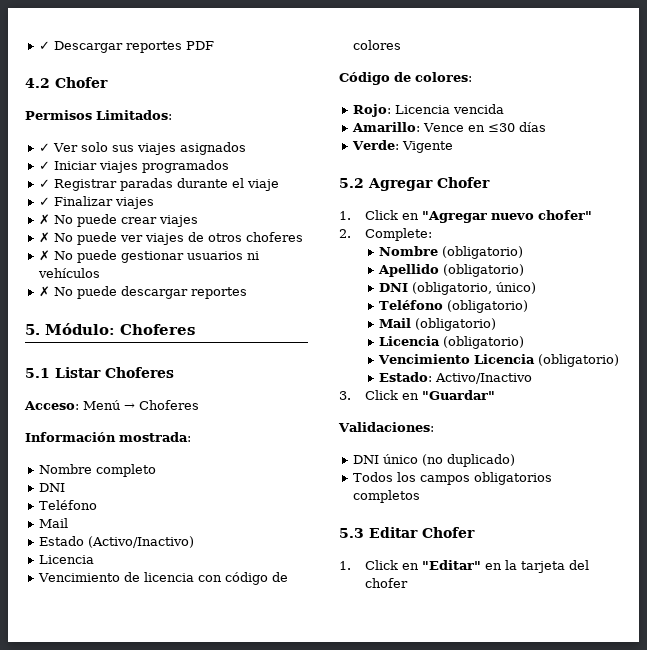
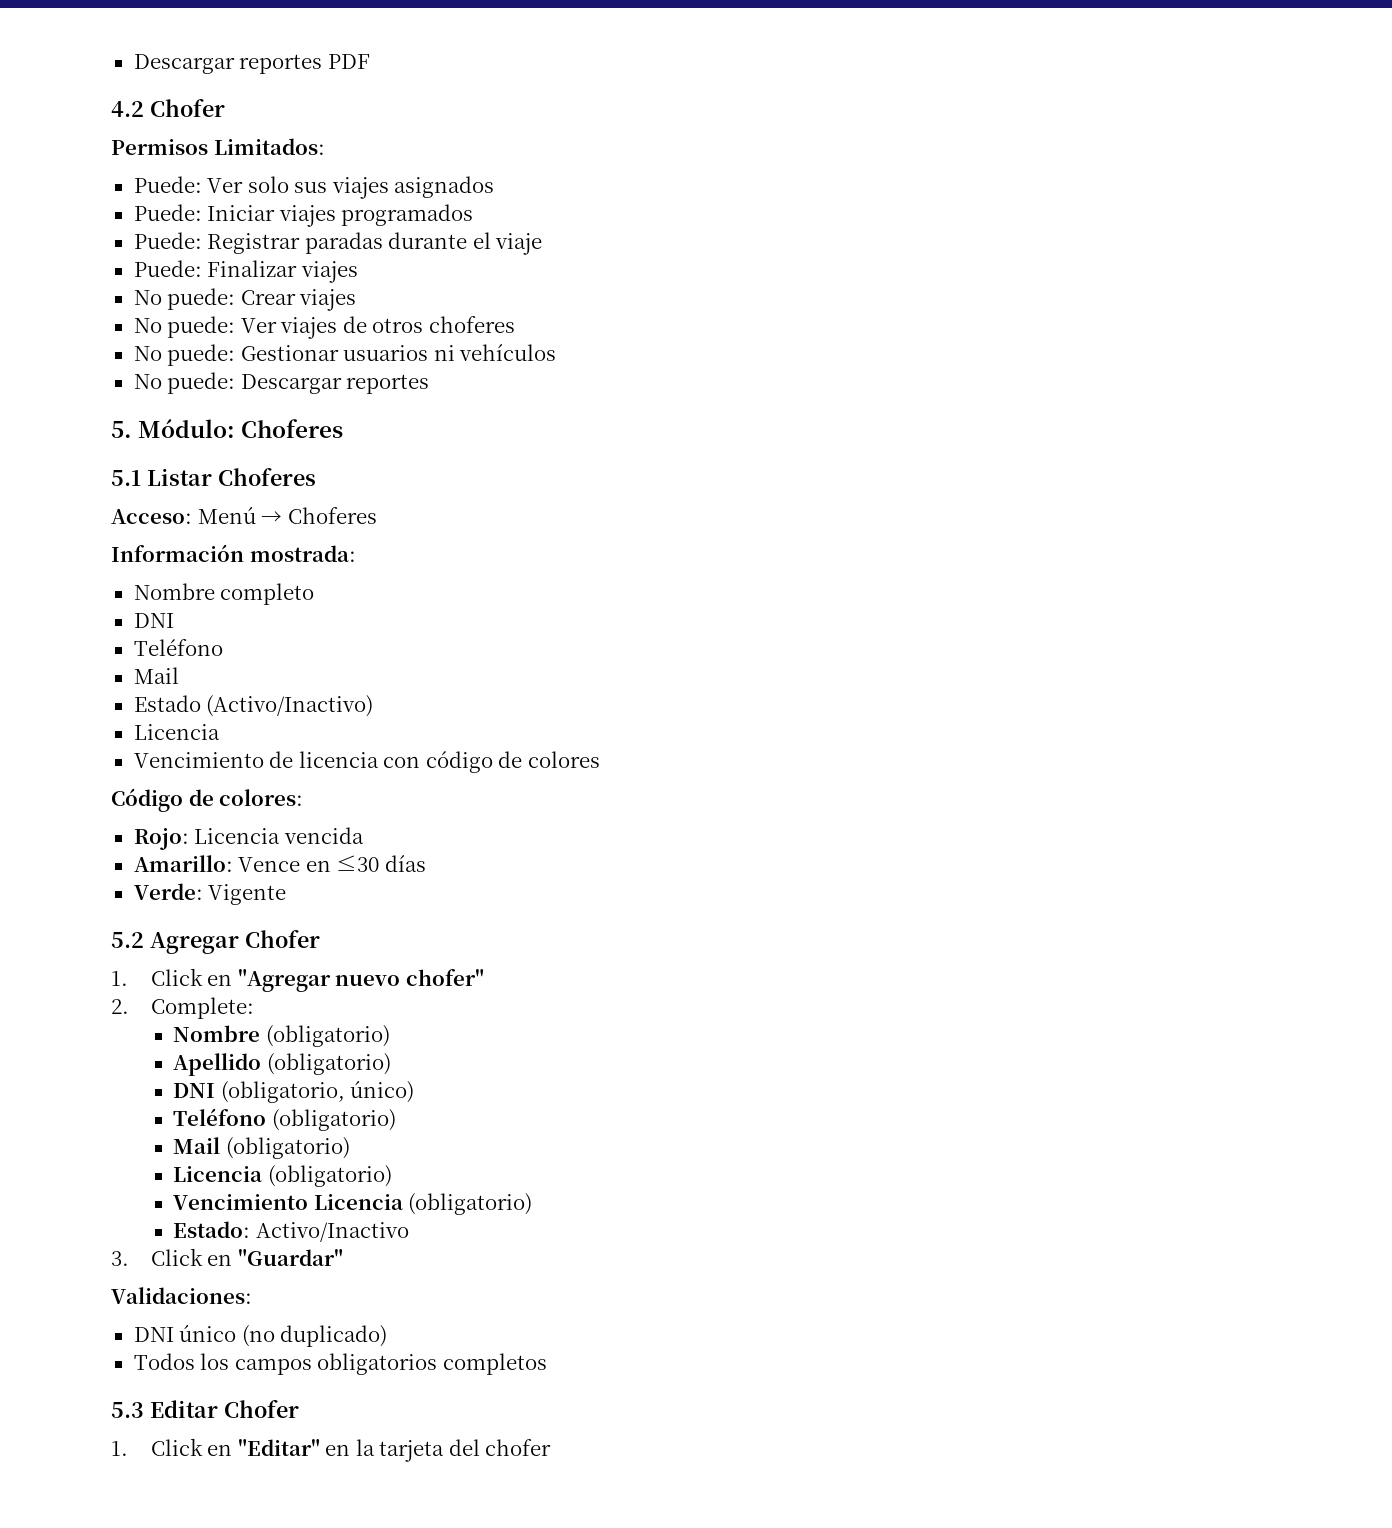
- ✓ Descargar reportes PDF
+ Descargar reportes PDF
- ✓ Ver solo sus viajes asignados
+ Puede: Ver solo sus viajes asignados
- ✓ Iniciar viajes programados
+ Puede: Iniciar viajes programados
- ✓ Registrar paradas durante el viaje
+ Puede: Registrar paradas durante el viaje
- ✓ Finalizar viajes
+ Puede: Finalizar viajes
- ✗ No puede crear viajes
- ✗ No puede ver viajes de otros choferes
+ No puede: Crear viajes
+ No puede: Ver viajes de otros choferes
- ✗ No puede gestionar usuarios ni vehículos
+ No puede: Gestionar usuarios ni vehículos
- ✗ No puede descargar reportes
+ No puede: Descargar reportes

